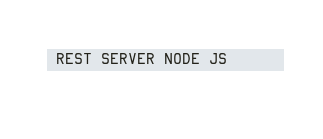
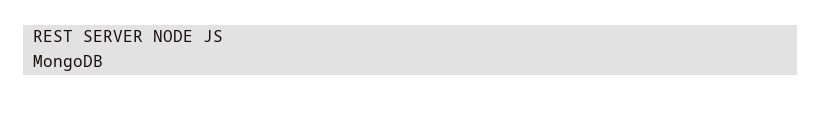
+ MongoDB

